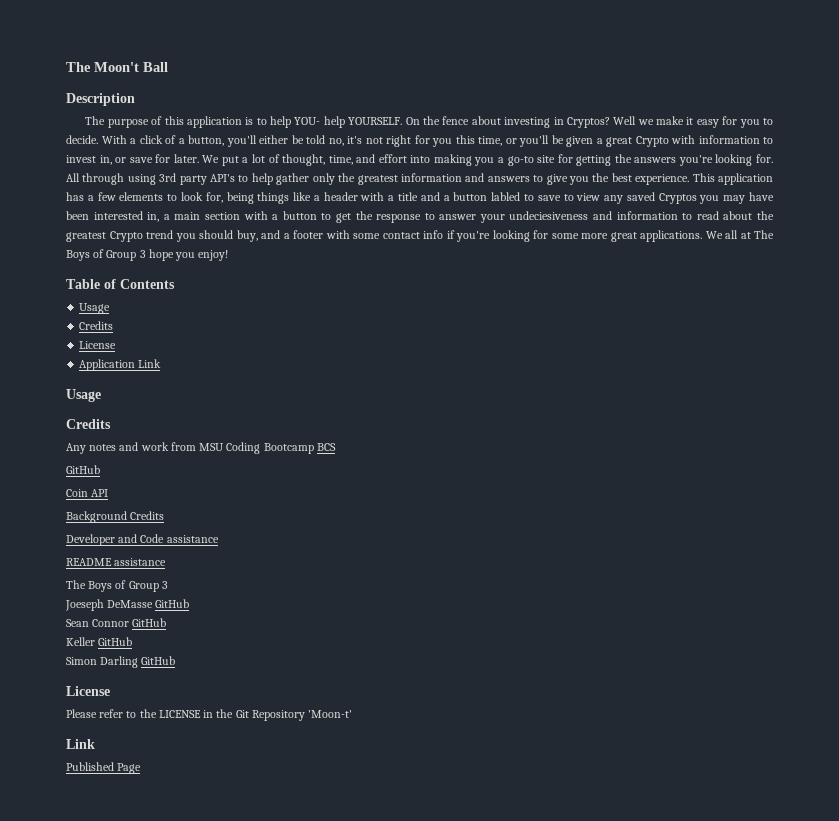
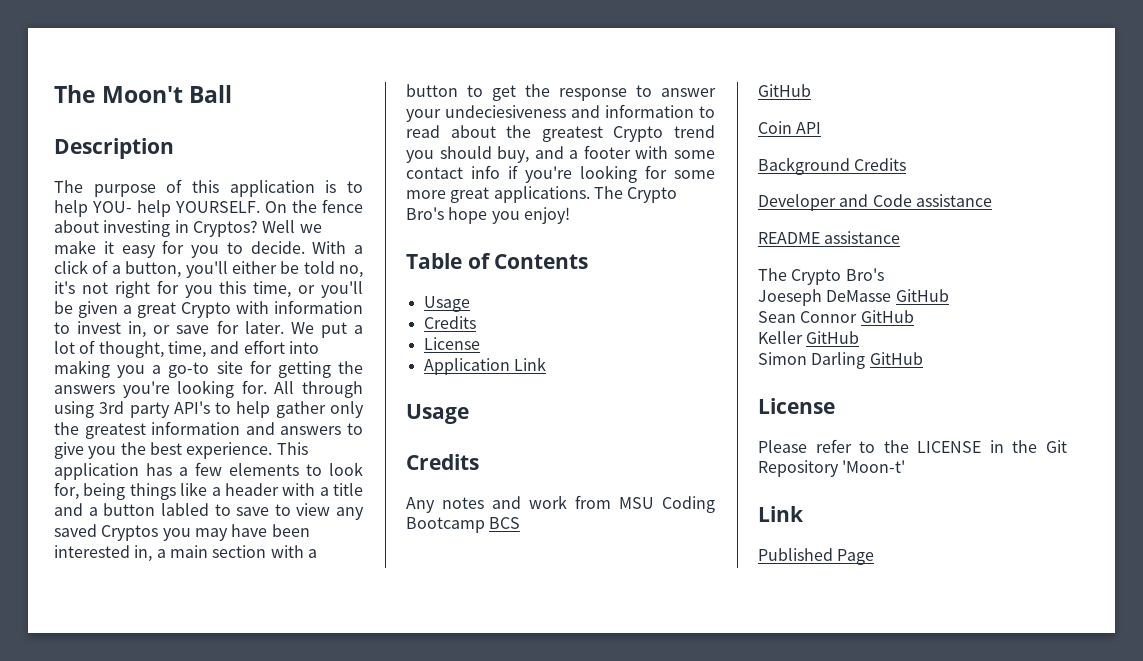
- We all at The Boys of Group 3 hope you enjoy!
+ The Crypto Bro's hope you enjoy!
  README assistance
- The Boys of Group 3
+ The Crypto Bro's

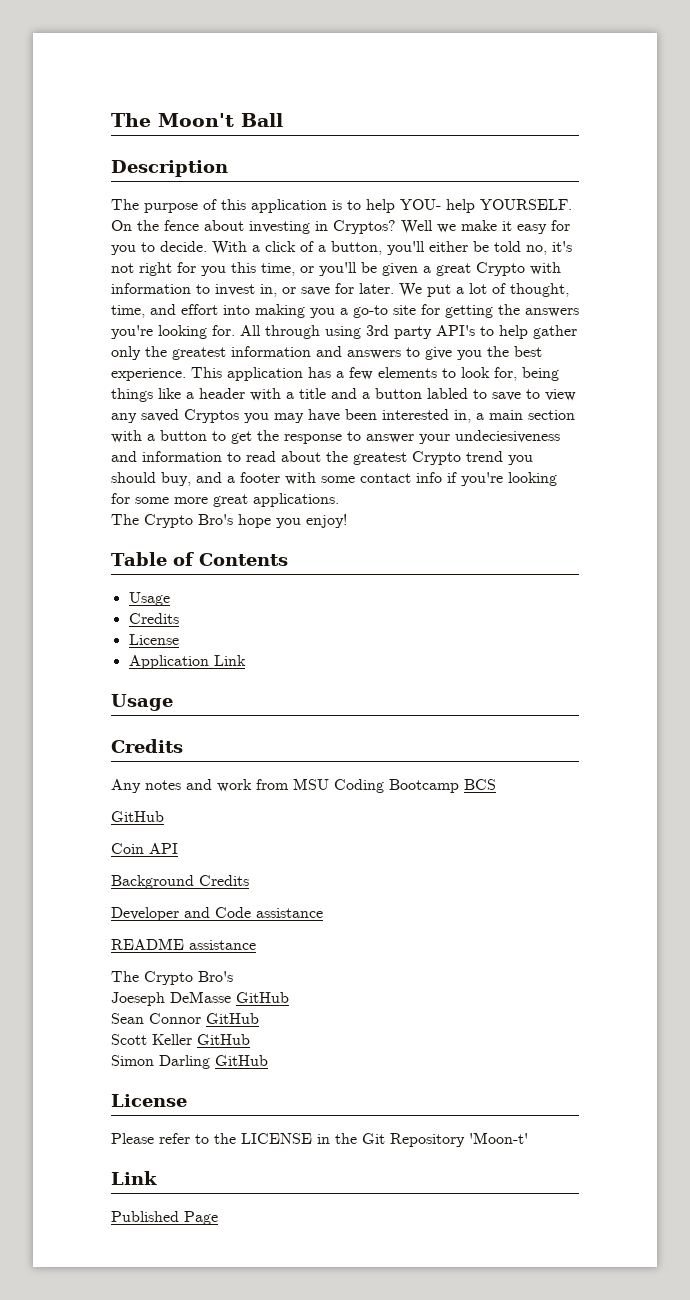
- This application has a few elements to look for, being things like a header with a title and a button labled to save to view any saved Cryptos you may have been interested in, a main section with a button to get the response to answer your undeciesiveness and information to read about the greatest Crypto trend you should buy, and a footer with some contact info if you're looking for some more great applications. The Crypto Bro's hope you enjoy!
+ This application has a few elements to look for, being things like a header with a title and a button labled to save to view any saved Cryptos you may have been interested in, a main section with a button to get the response to answer your undeciesiveness and information to read about the greatest Crypto trend you should buy, and a footer with some contact info if you're looking for some more great applications.
+ The Crypto Bro's hope you enjoy!
- Keller GitHub
+ Scott Keller GitHub

